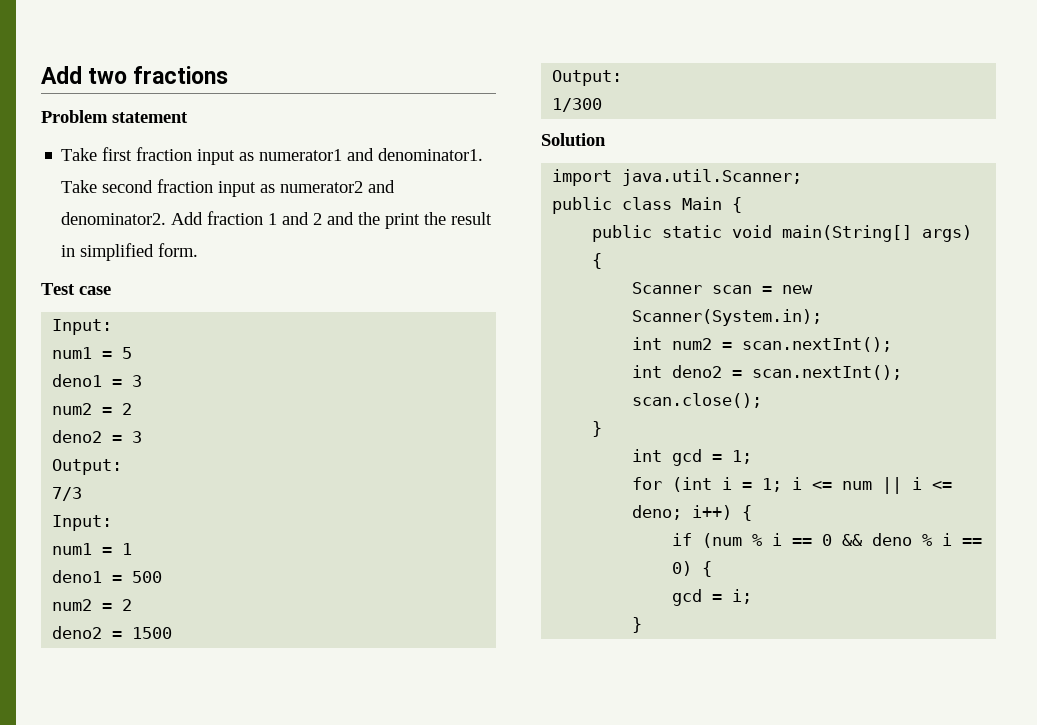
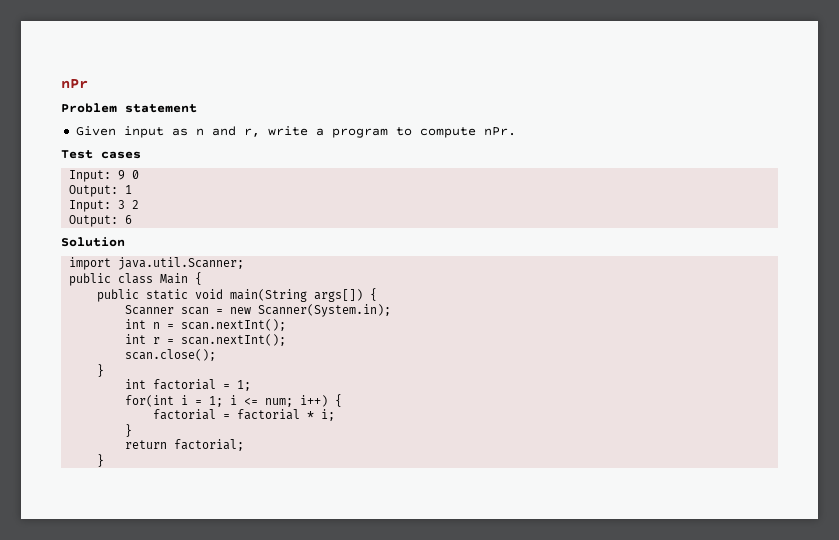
- Add two fractions
+ nPr
- Take first fraction input as numerator1 and denominator1. Take second fraction input as numerator2 and denominator2. Add fraction 1 and 2 and the print the result in simplified form.
+ Given input as n and r, write a program to compute nPr.
- Test case
- Input:
- num1 = 5
- deno1 = 3
- num2 = 2
- deno2 = 3
- Output:
- 7/3
- Input:
- num1 = 1
- deno1 = 500
- num2 = 2
- deno2 = 1500
- Output:
- 1/300
+ Test cases
+ Input: 9 0
+ Output: 1
+ Input: 3 2
+ Output: 6
- public static void main(String[] args) {
+ public static void main(String args[]) {
- int num2 = scan.nextInt();
+ int n = scan.nextInt();
- int deno2 = scan.nextInt();
+ int r = scan.nextInt();
- int gcd = 1;
+ int factorial = 1;
- for (int i = 1; i <= num || i <= deno; i++) {
- if (num % i == 0 && deno % i == 0) {
- gcd = i;
+ for(int i = 1; i <= num; i++) {
+ factorial = factorial * i;
+ return factorial;
+ }

